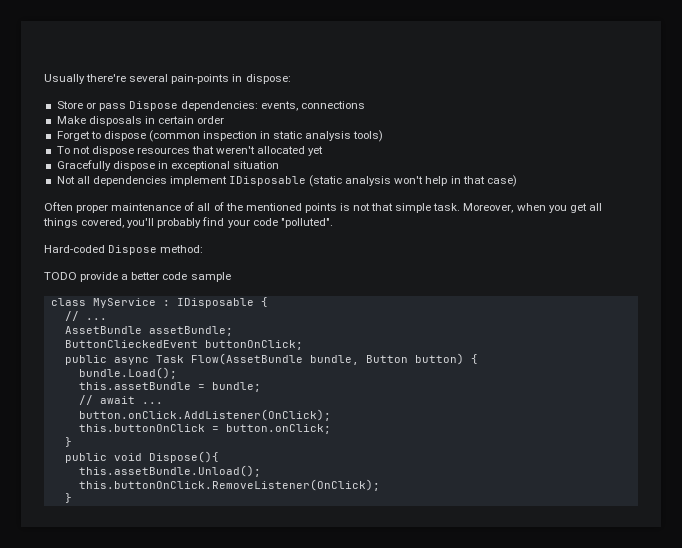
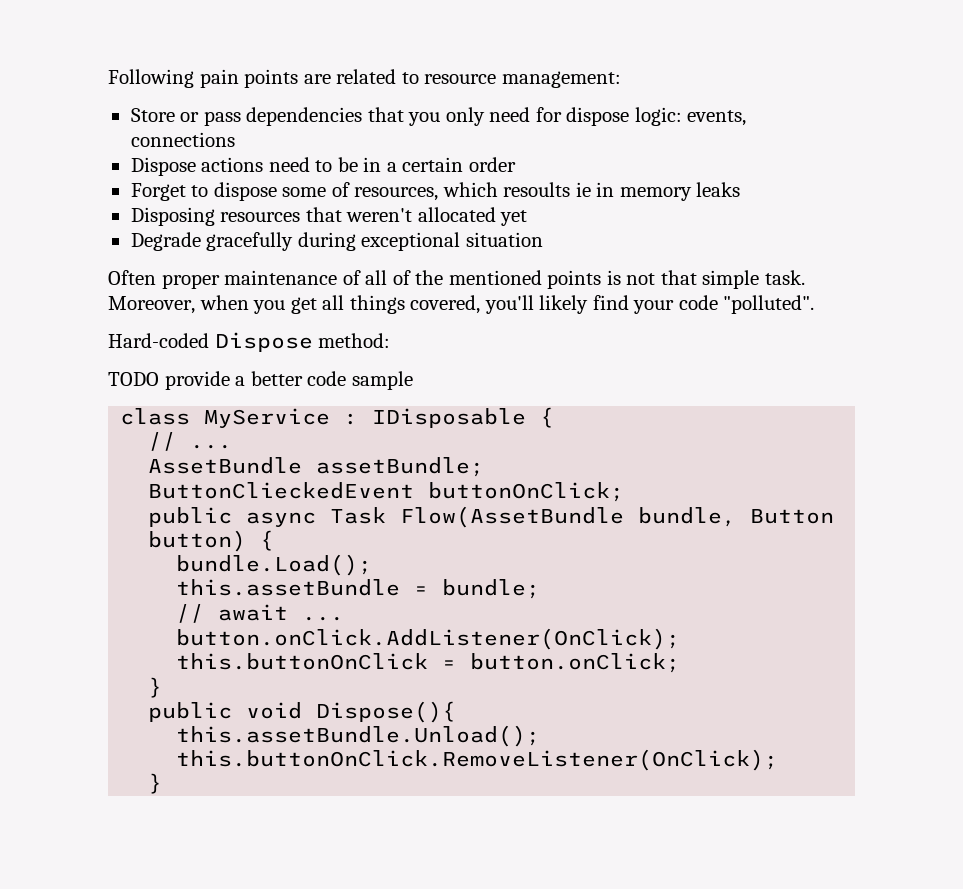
- Usually there're several pain-points in dispose:
- Store or pass Dispose dependencies: events, connections
- Make disposals in certain order
+ Following pain points are related to resource management:
+ Store or pass dependencies that you only need for dispose logic: events, connections
+ Dispose actions need to be in a certain order
- Forget to dispose (common inspection in static analysis tools)
- To not dispose resources that weren't allocated yet
+ Forget to dispose some of resources, which resoults ie in memory leaks
+ Disposing resources that weren't allocated yet
- Gracefully dispose in exceptional situation
+ Degrade gracefully during exceptional situation
- Not all dependencies implement IDisposable (static analysis won't help in that case)
- Moreover, when you get all things covered, you'll probably find your code "polluted".
+ Moreover, when you get all things covered, you'll likely find your code "polluted".

